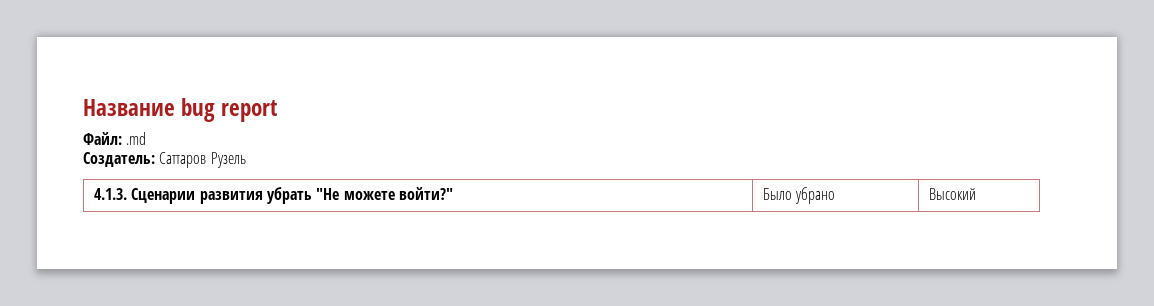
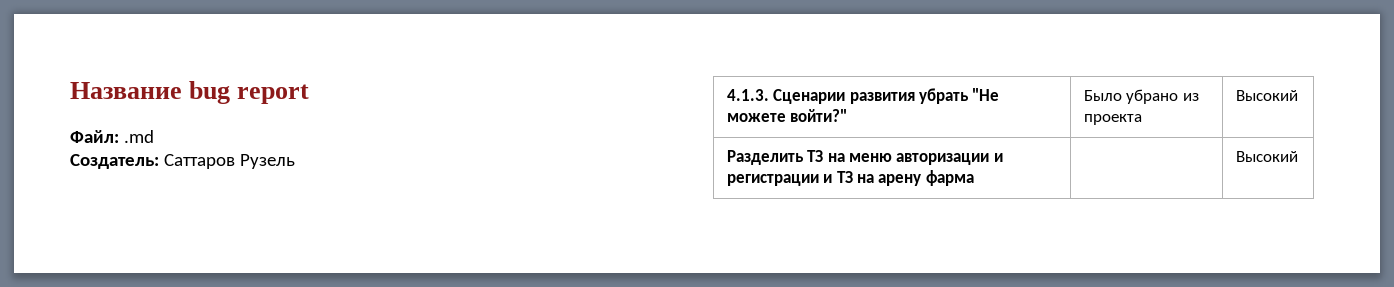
- 4.1.3. Сценарии развития убрать "Не можете войти?" | Было убрано | Высокий
+ 4.1.3. Сценарии развития убрать "Не можете войти?" | Было убрано из проекта | Высокий
+ Разделить ТЗ на меню авторизации и регистрации и ТЗ на арену фарма | | Высокий

